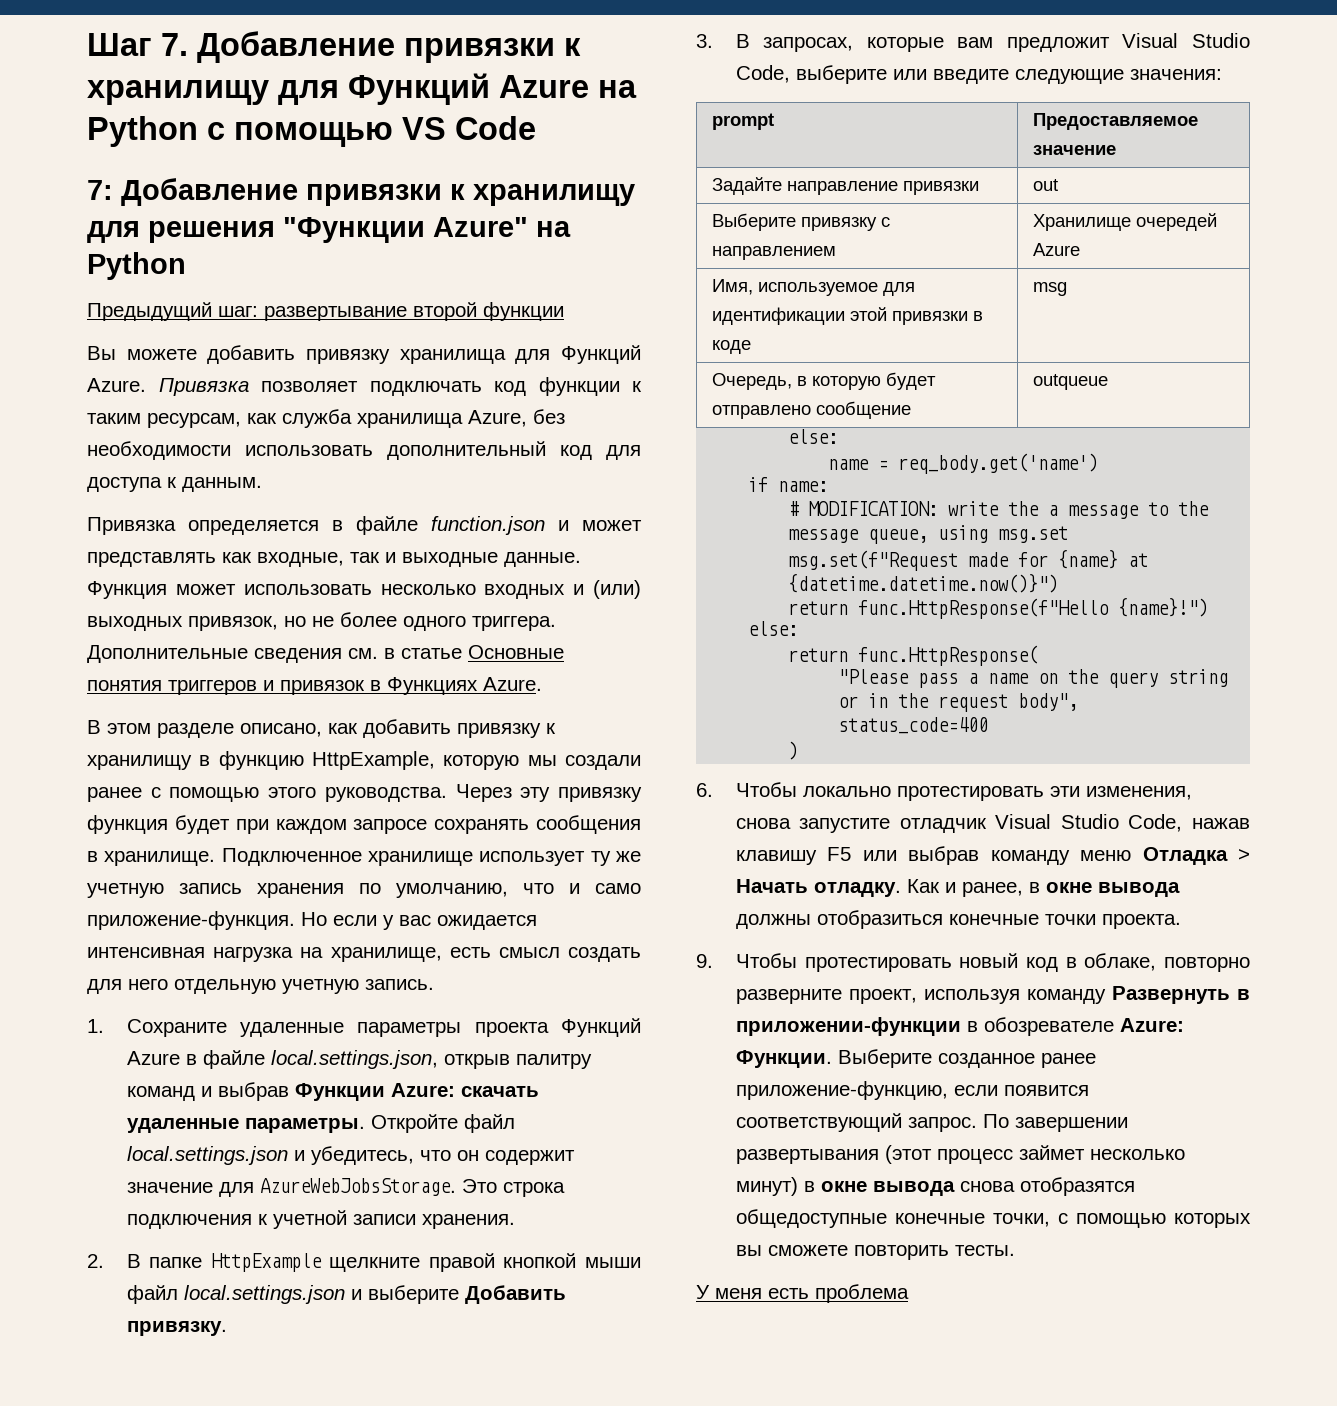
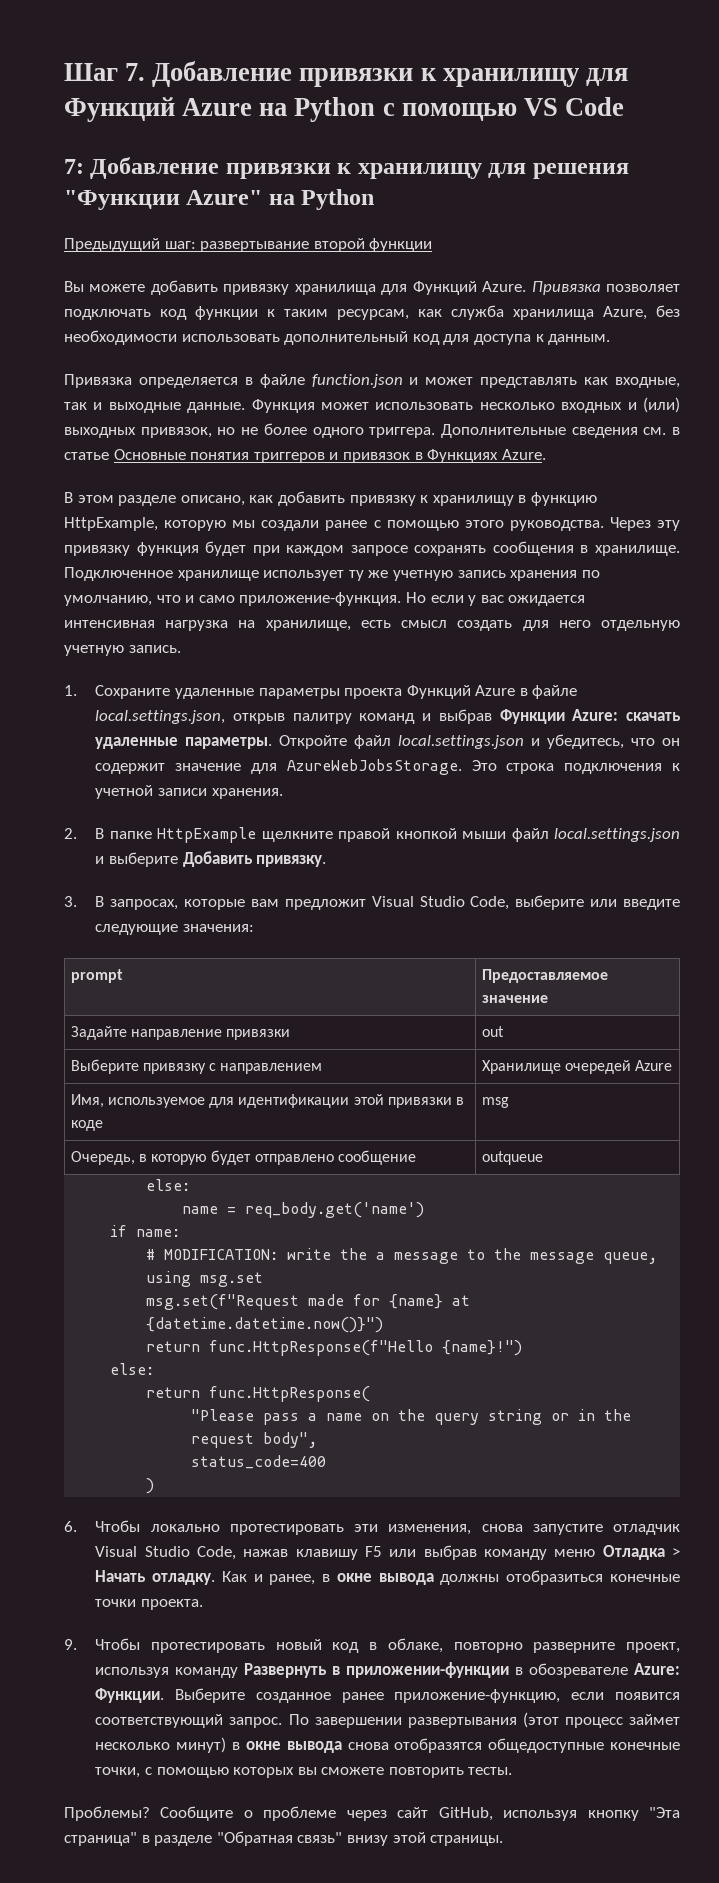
- У меня есть проблема
+ Проблемы? Сообщите о проблеме через сайт GitHub, используя кнопку "Эта страница" в разделе "Обратная связь" внизу этой страницы.

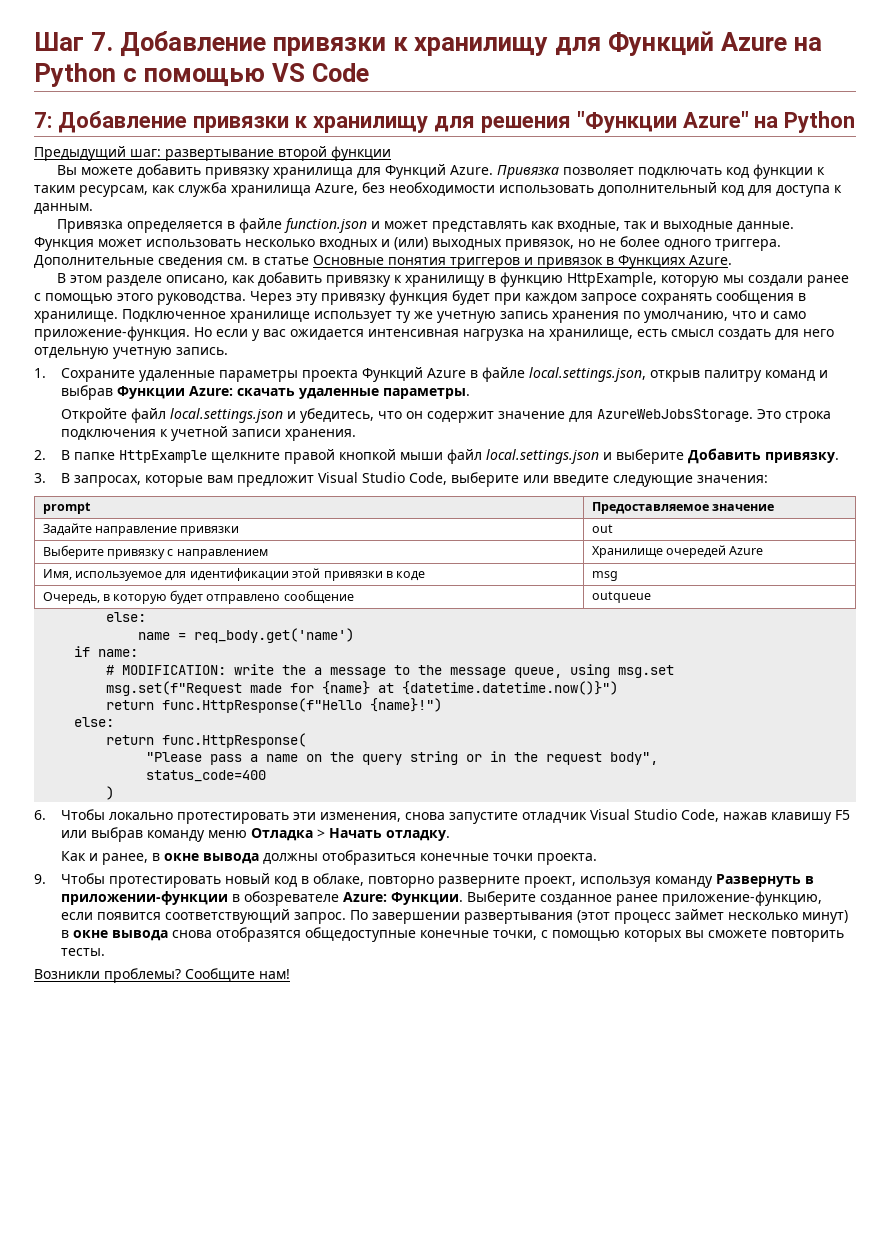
- 1. Сохраните удаленные параметры проекта Функций Azure в файле local.settings.json, открыв палитру команд и выбрав Функции Azure: скачать удаленные параметры. Откройте файл local.settings.json и убедитесь, что он содержит значение для AzureWebJobsStorage.
+ 1. Сохраните удаленные параметры проекта Функций Azure в файле local.settings.json, открыв палитру команд и выбрав Функции Azure: скачать удаленные параметры.
+ Откройте файл local.settings.json и убедитесь, что он содержит значение для AzureWebJobsStorage.
- 6. Чтобы локально протестировать эти изменения, снова запустите отладчик Visual Studio Code, нажав клавишу F5 или выбрав команду меню Отладка > Начать отладку. Как и ранее, в окне вывода должны отобразиться конечные точки проекта.
+ 6. Чтобы локально протестировать эти изменения, снова запустите отладчик Visual Studio Code, нажав клавишу F5 или выбрав команду меню Отладка > Начать отладку.
+ Как и ранее, в окне вывода должны отобразиться конечные точки проекта.
- Проблемы? Сообщите о проблеме через сайт GitHub, используя кнопку "Эта страница" в разделе "Обратная связь" внизу этой страницы.
+ Возникли проблемы? Сообщите нам!

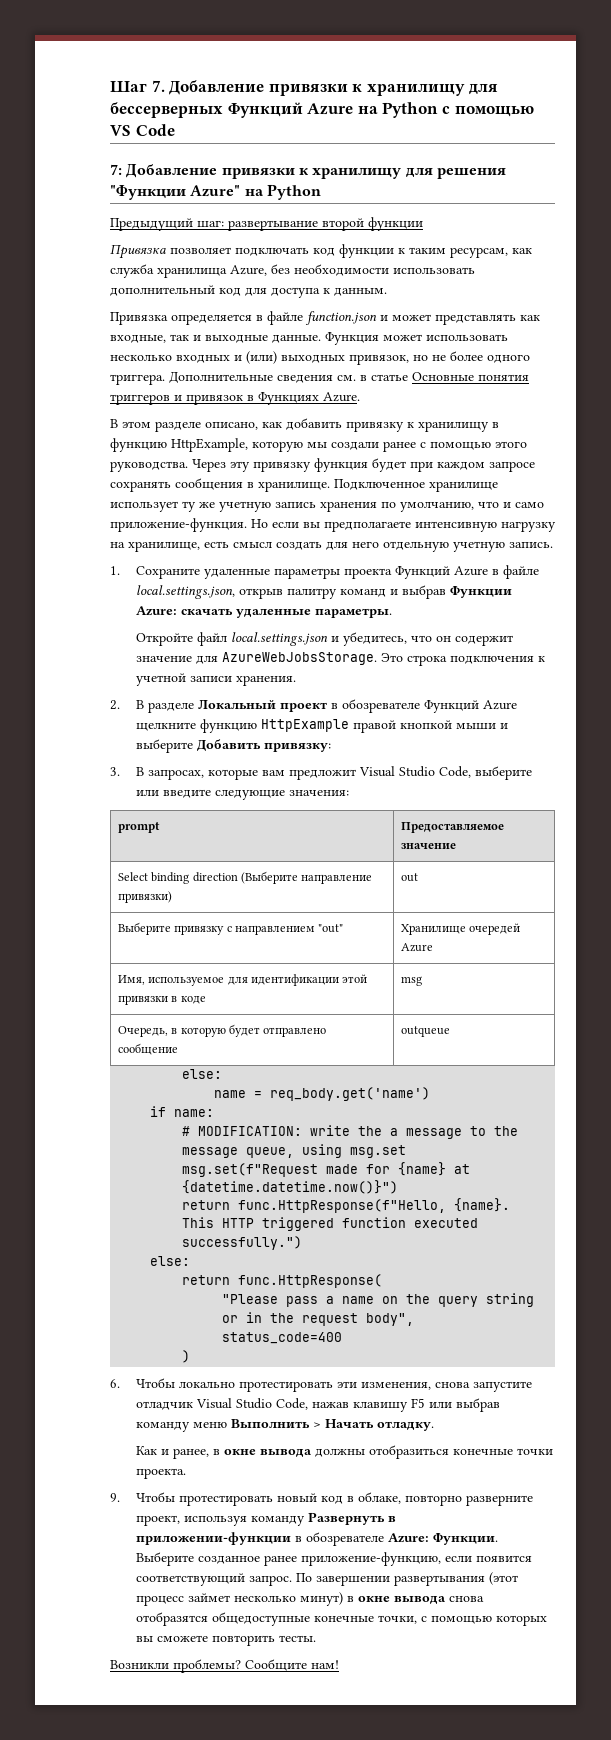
- Шаг 7. Добавление привязки к хранилищу для Функций Azure на Python с помощью VS Code
+ Шаг 7. Добавление привязки к хранилищу для бессерверных Функций Azure на Python с помощью VS Code
- Вы можете добавить привязку хранилища для Функций Azure.
- Но если у вас ожидается интенсивная нагрузка на хранилище, есть смысл создать для него отдельную учетную запись.
+ Но если вы предполагаете интенсивную нагрузку на хранилище, есть смысл создать для него отдельную учетную запись.
- 2. В папке HttpExample щелкните правой кнопкой мыши файл local.settings.json и выберите Добавить привязку.
+ 2. В разделе Локальный проект в обозревателе Функций Azure щелкните функцию HttpExample правой кнопкой мыши и выберите Добавить привязку:
- Задайте направление привязки | out
+ Select binding direction (Выберите направление привязки) | out
- Выберите привязку с направлением | Хранилище очередей Azure
+ Выберите привязку с направлением "out" | Хранилище очередей Azure
- return func.HttpResponse(f"Hello {name}!")
+ return func.HttpResponse(f"Hello, {name}. This HTTP triggered function executed successfully.")
- 6. Чтобы локально протестировать эти изменения, снова запустите отладчик Visual Studio Code, нажав клавишу F5 или выбрав команду меню Отладка > Начать отладку.
+ 6. Чтобы локально протестировать эти изменения, снова запустите отладчик Visual Studio Code, нажав клавишу F5 или выбрав команду меню Выполнить > Начать отладку.

